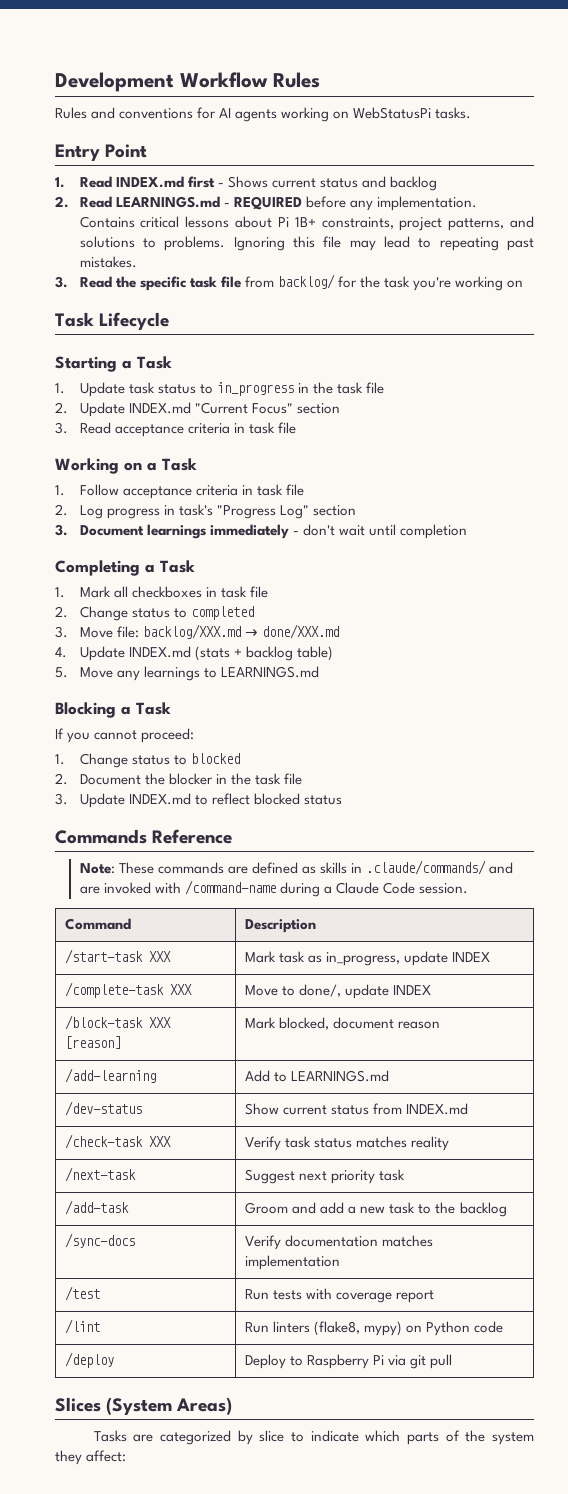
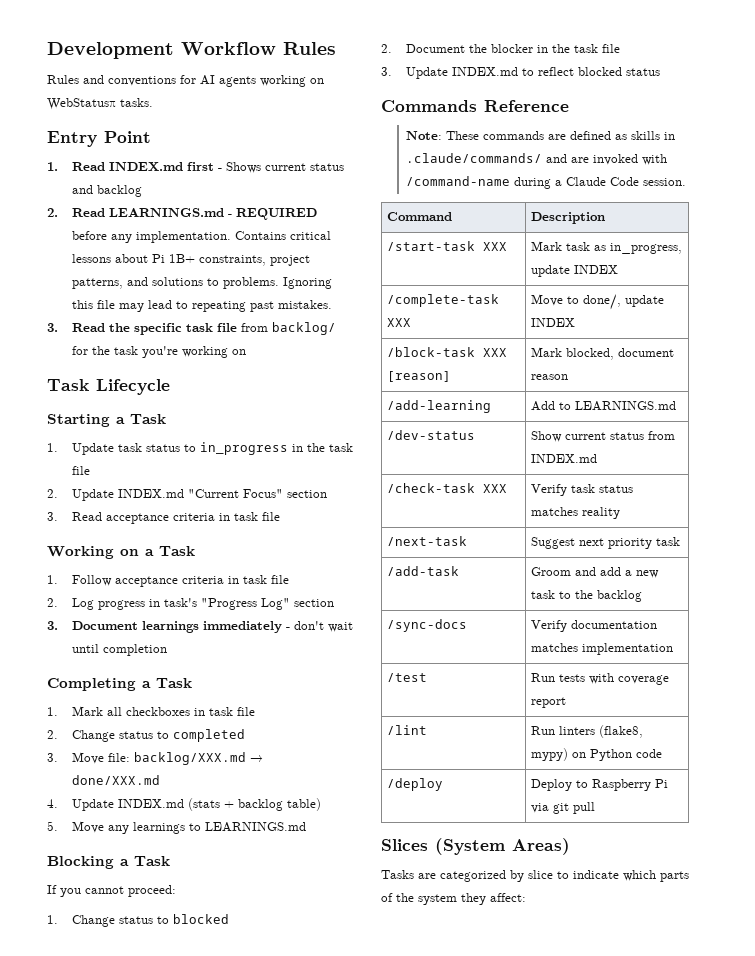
- Rules and conventions for AI agents working on WebStatusPi tasks.
+ Rules and conventions for AI agents working on WebStatusπ tasks.

